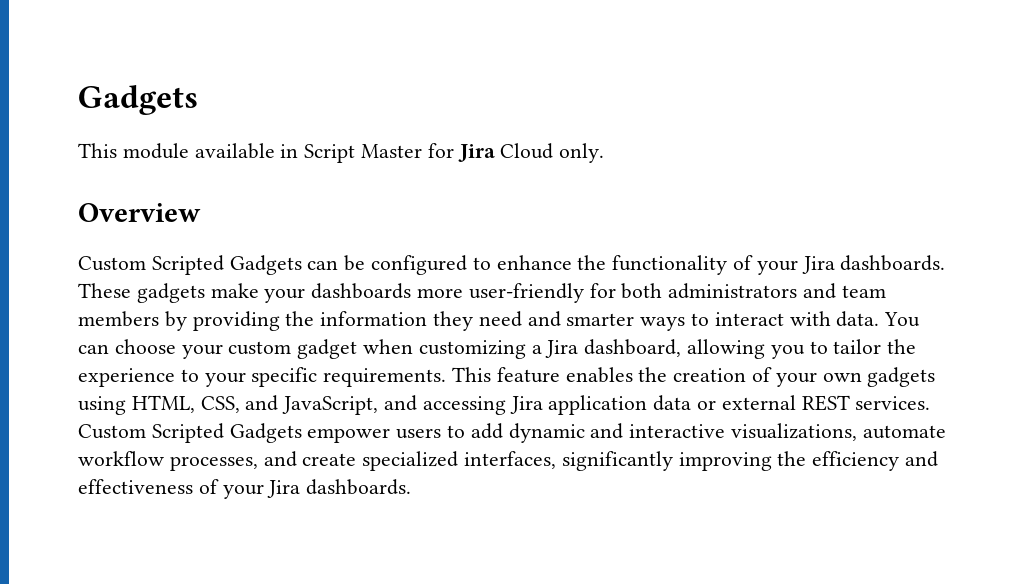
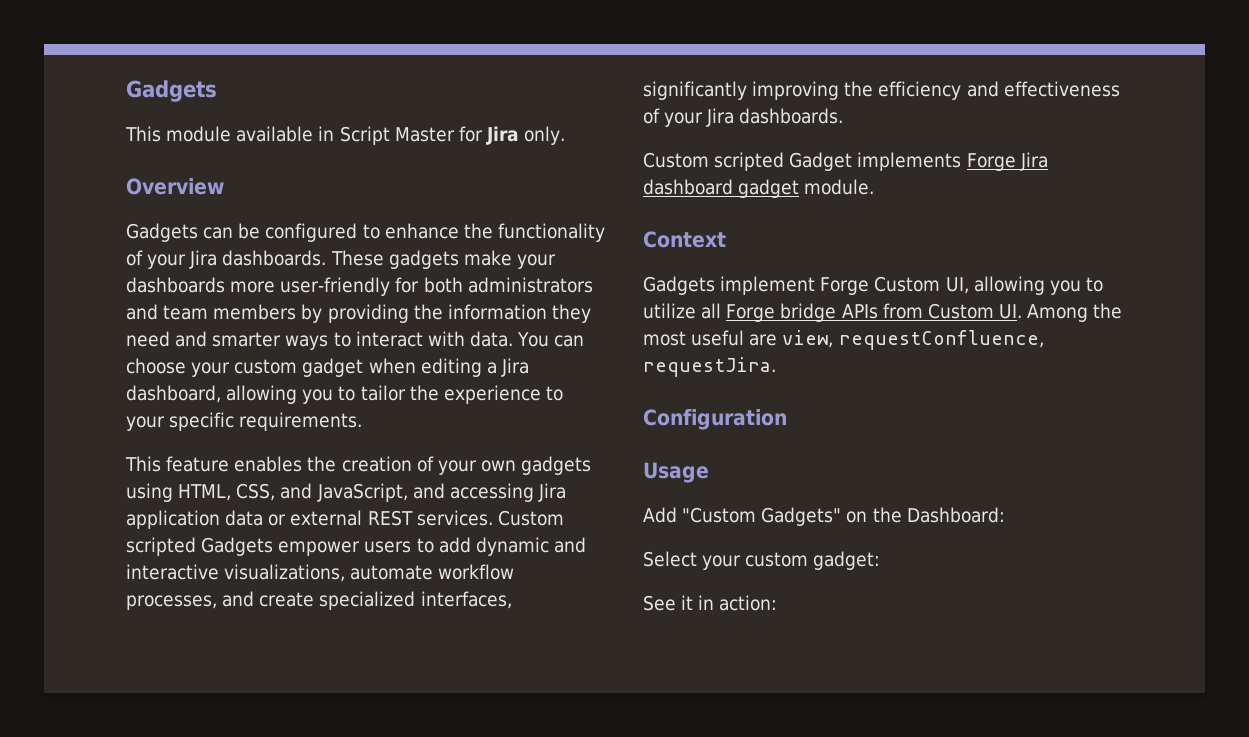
- This module available in Script Master for Jira Cloud only.
+ This module available in Script Master for Jira only.
- Custom Scripted Gadgets can be configured to enhance the functionality of your Jira dashboards.
+ Gadgets can be configured to enhance the functionality of your Jira dashboards.
- You can choose your custom gadget when customizing a Jira dashboard, allowing you to tailor the experience to your specific requirements. This feature enables the creation of your own gadgets using HTML, CSS, and JavaScript, and accessing Jira application data or external REST services.
+ You can choose your custom gadget when editing a Jira dashboard, allowing you to tailor the experience to your specific requirements.
+ This feature enables the creation of your own gadgets using HTML, CSS, and JavaScript, and accessing Jira application data or external REST services.
- Custom Scripted Gadgets empower users to add dynamic and interactive visualizations, automate workflow processes, and create specialized interfaces, significantly improving the efficiency and effectiveness of your Jira dashboards.
+ Custom scripted Gadgets empower users to add dynamic and interactive visualizations, automate workflow processes, and create specialized interfaces, significantly improving the efficiency and effectiveness of your Jira dashboards.
+ Custom scripted Gadget implements Forge Jira dashboard gadget module.
+ Context
+ Gadgets implement Forge Custom UI, allowing you to utilize all Forge bridge APIs from Custom UI. Among the most useful are view, requestConfluence, requestJira.
+ Configuration
+ Usage
+ Add "Custom Gadgets" on the Dashboard:
+ Select your custom gadget:
+ See it in action:

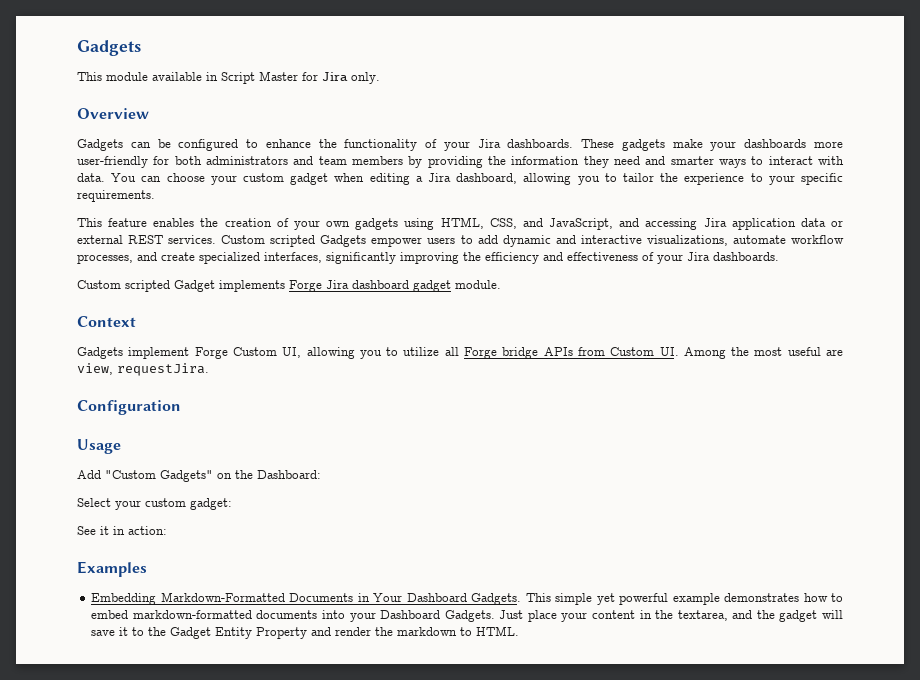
- Gadgets implement Forge Custom UI, allowing you to utilize all Forge bridge APIs from Custom UI. Among the most useful are view, requestConfluence, requestJira.
+ Gadgets implement Forge Custom UI, allowing you to utilize all Forge bridge APIs from Custom UI. Among the most useful are view, requestJira.
+ Examples
+ Embedding Markdown-Formatted Documents in Your Dashboard Gadgets. This simple yet powerful example demonstrates how to embed markdown-formatted documents into your Dashboard Gadgets. Just place your content in the textarea, and the gadget will save it to the Gadget Entity Property and render the markdown to HTML.

